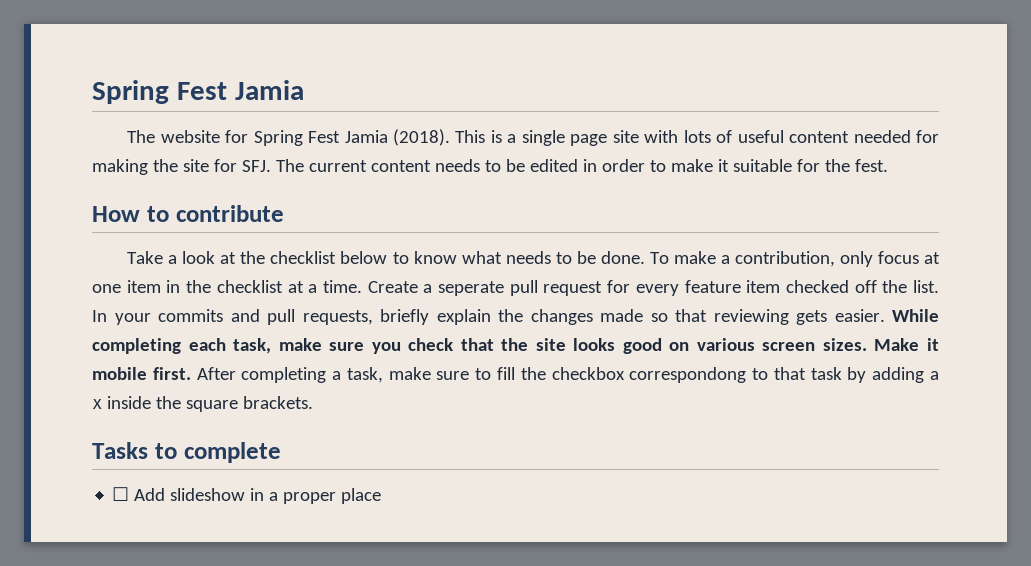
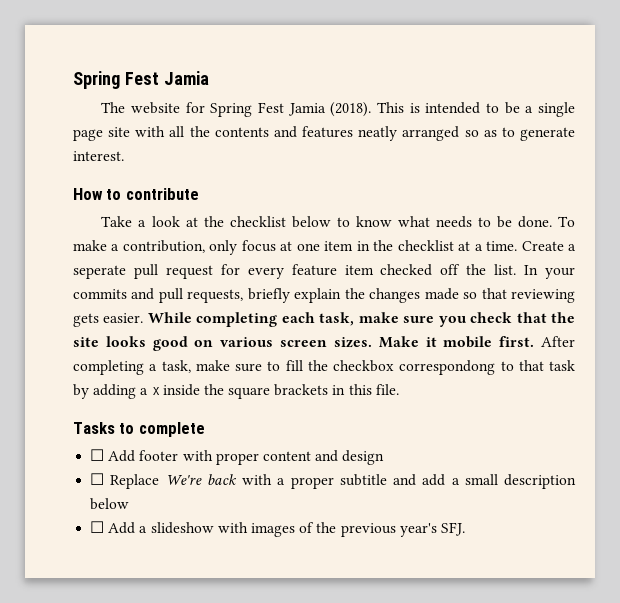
- This is a single page site with lots of useful content needed for making the site for SFJ. The current content needs to be edited in order to make it suitable for the fest.
+ This is intended to be a single page site with all the contents and features neatly arranged so as to generate interest.
- After completing a task, make sure to fill the checkbox correspondong to that task by adding a x inside the square brackets.
+ After completing a task, make sure to fill the checkbox correspondong to that task by adding a x inside the square brackets in this file.
- ☐ Add slideshow in a proper place
+ ☐ Add footer with proper content and design
+ ☐ Replace We're back with a proper subtitle and add a small description below
+ ☐ Add a slideshow with images of the previous year's SFJ.

